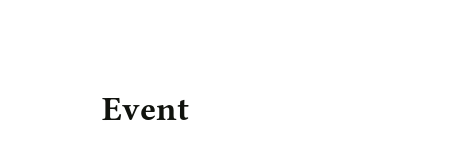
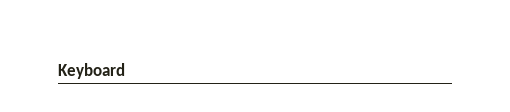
- Event
+ Keyboard

